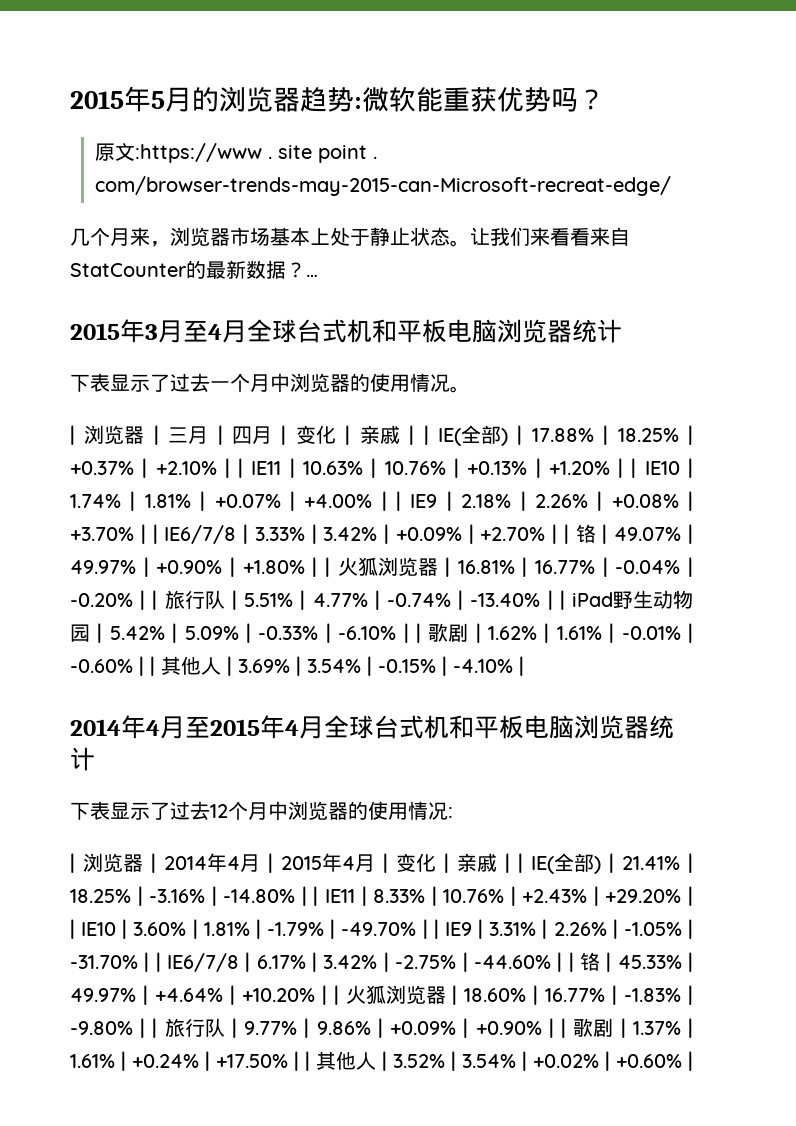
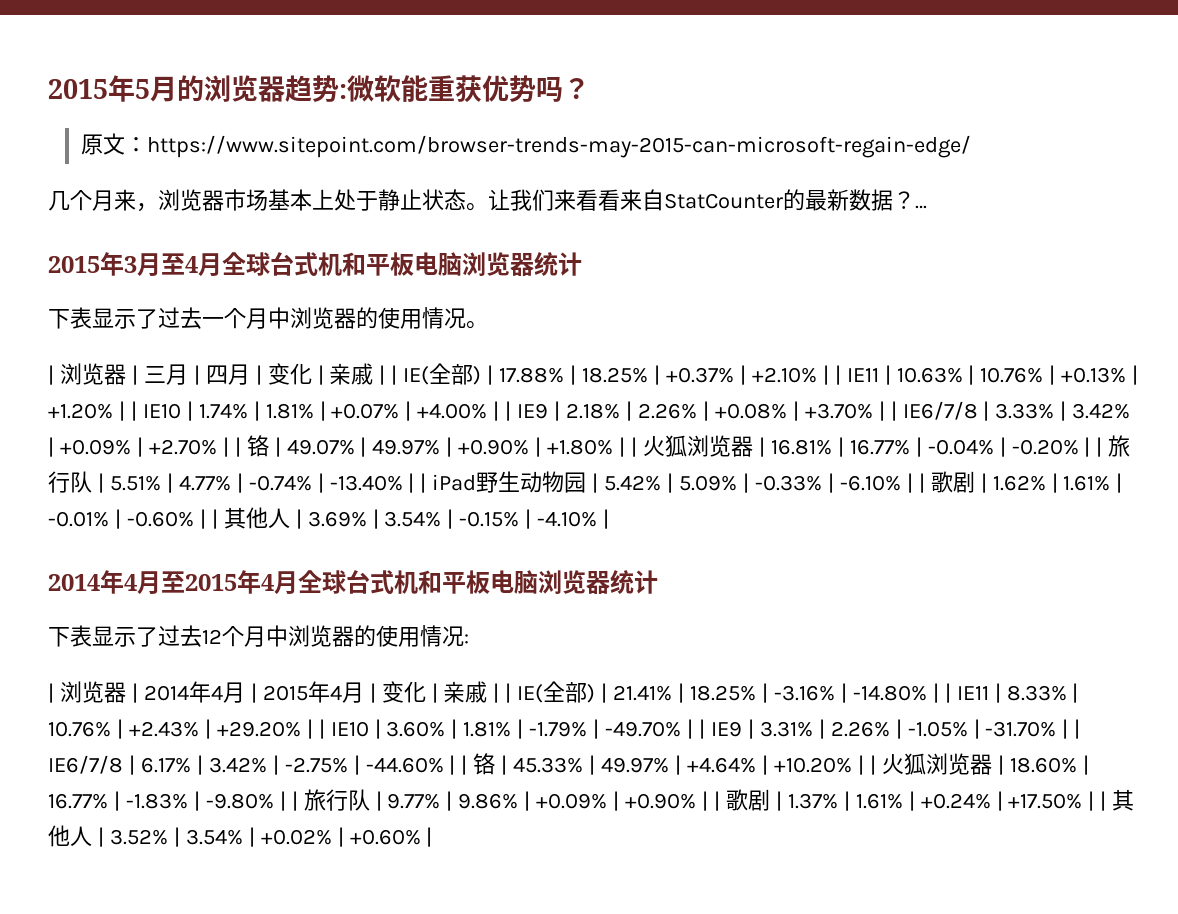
- 原文:https://www . site point . com/browser-trends-may-2015-can-Microsoft-recreat-edge/
+ 原文：https://www.sitepoint.com/browser-trends-may-2015-can-microsoft-regain-edge/

